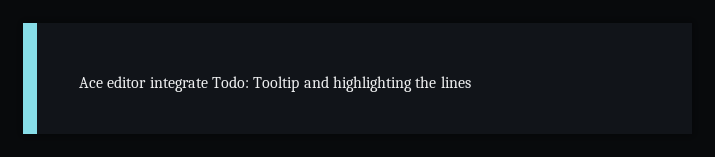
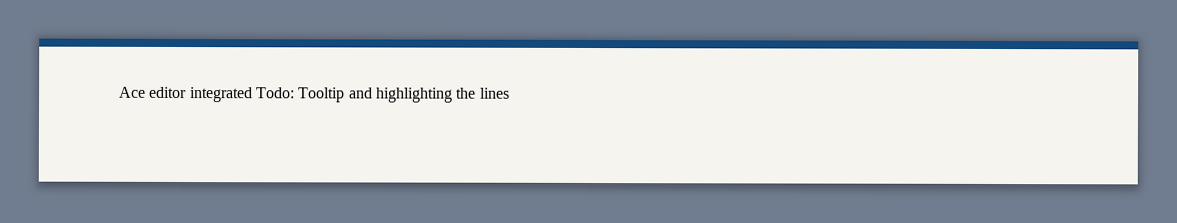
- Ace editor integrate Todo: Tooltip and highlighting the lines
+ Ace editor integrated Todo: Tooltip and highlighting the lines

